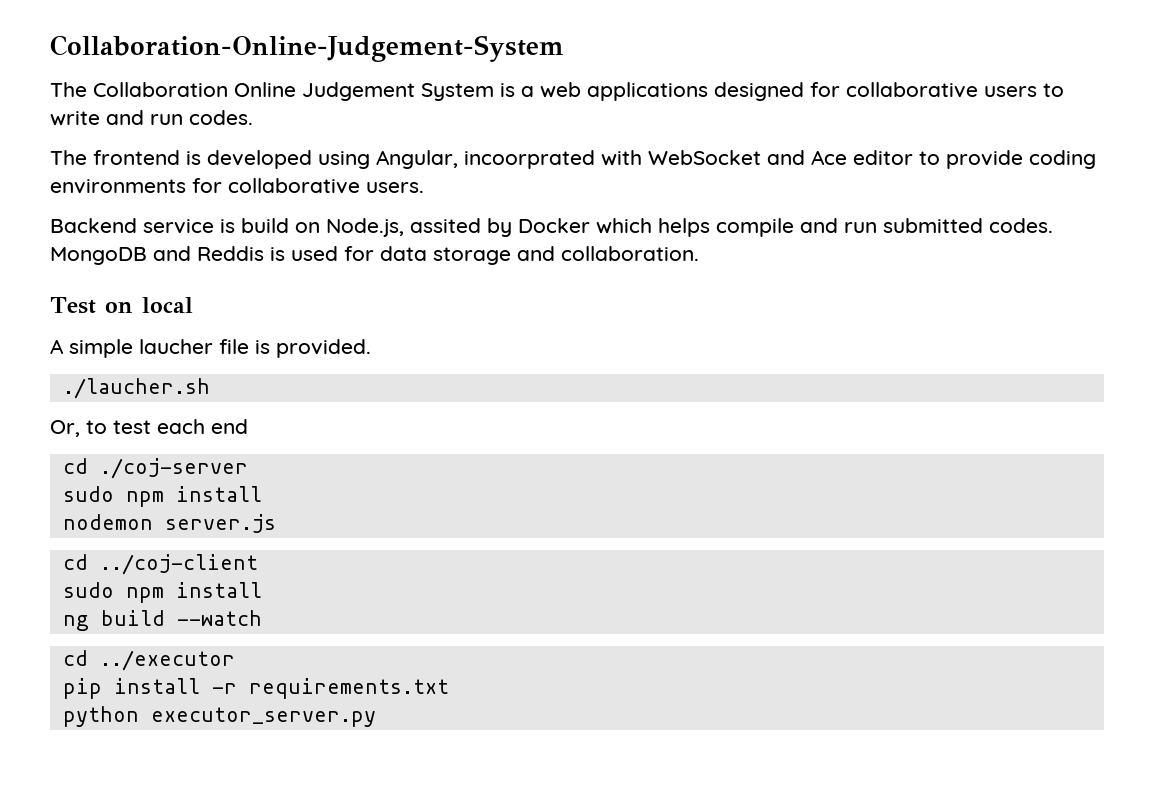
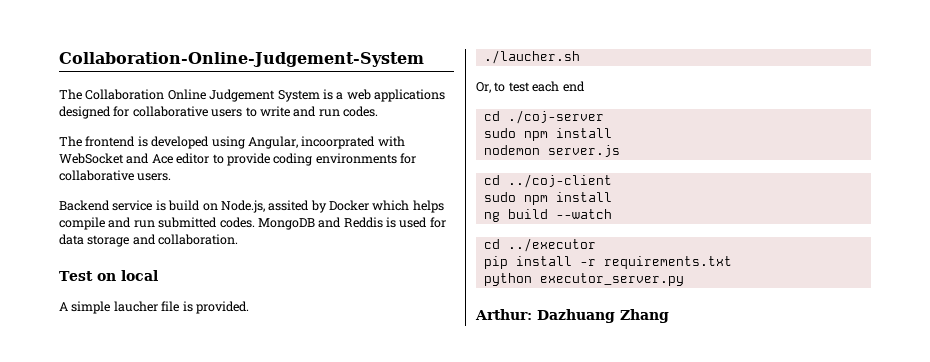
+ Arthur: Dazhuang Zhang

